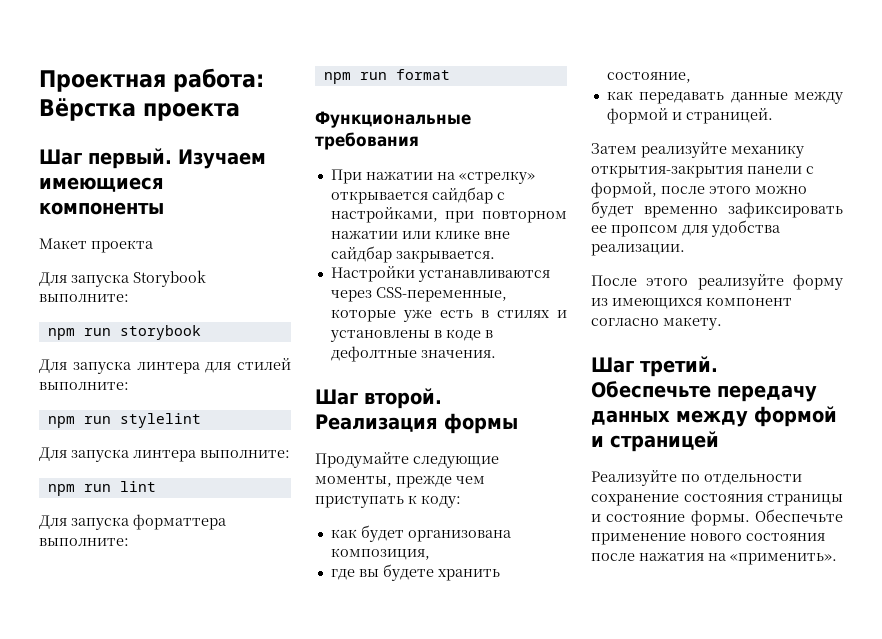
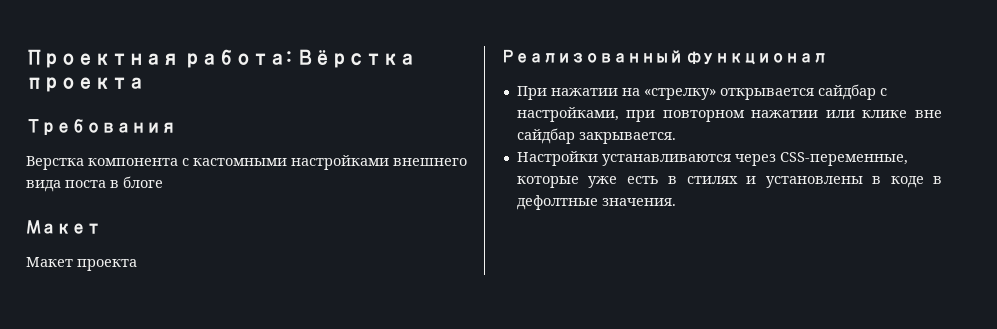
- Шаг первый. Изучаем имеющиеся компоненты
+ Требования
+ Верстка компонента с кастомными настройками внешнего вида поста в блоге
+ Макет
  Макет проекта
- Для запуска Storybook выполните:
- npm run storybook
- Для запуска линтера для стилей выполните:
- npm run stylelint
- Для запуска линтера выполните:
- npm run lint
- Для запуска форматтера выполните:
- npm run format
- Функциональные требования
+ Реализованный функционал
- Шаг второй. Реализация формы
- Продумайте следующие моменты, прежде чем приступать к коду:
- как будет организована композиция,
- где вы будете хранить состояние,
- как передавать данные между формой и страницей.
- Затем реализуйте механику открытия-закрытия панели с формой, после этого можно будет временно зафиксировать ее пропсом для удобства реализации.
- После этого реализуйте форму из имеющихся компонент согласно макету.
- Шаг третий. Обеспечьте передачу данных между формой и страницей
- Реализуйте по отдельности сохранение состояния страницы и состояние формы. Обеспечьте применение нового состояния после нажатия на «применить».

